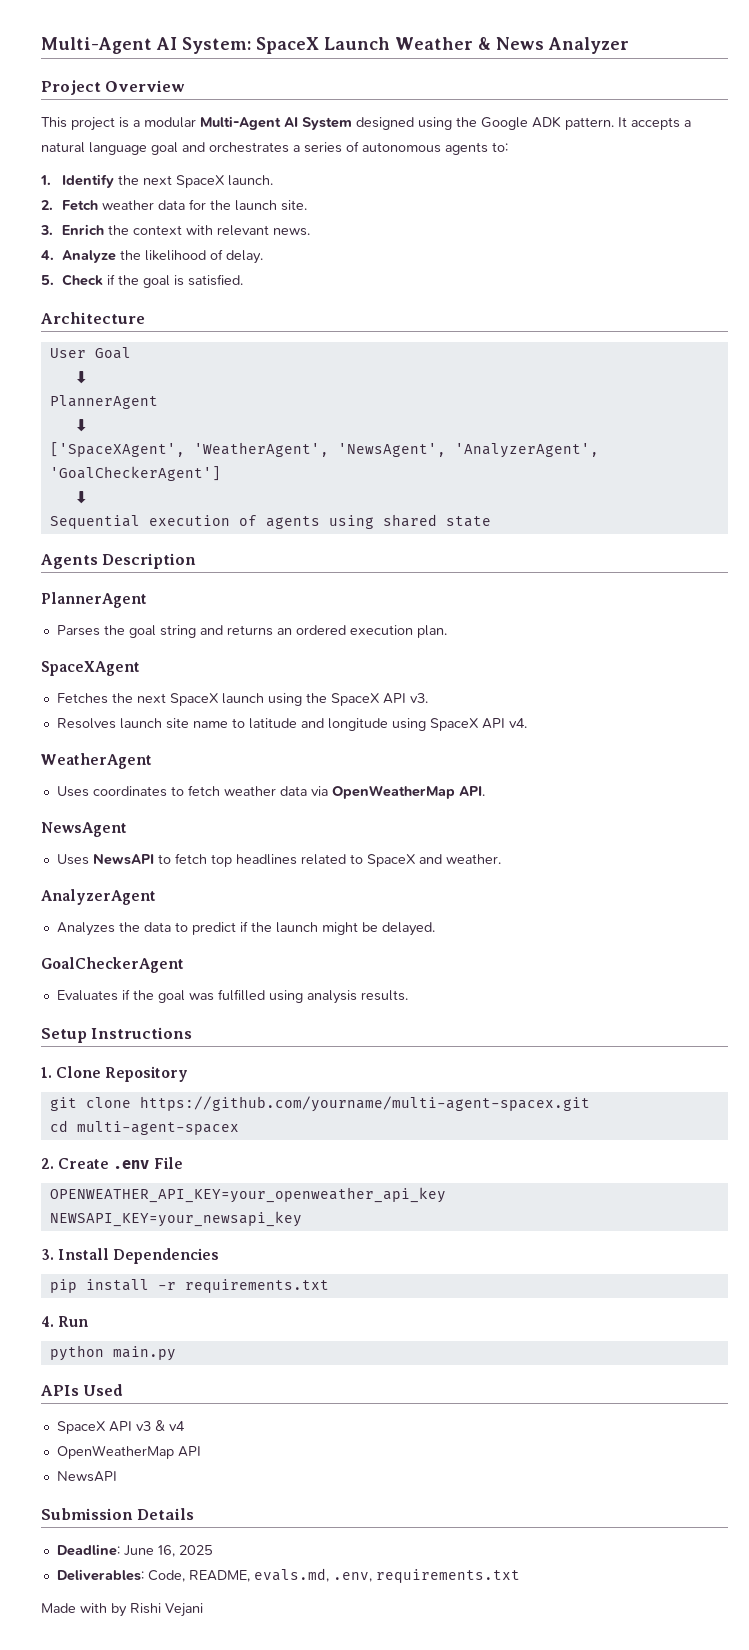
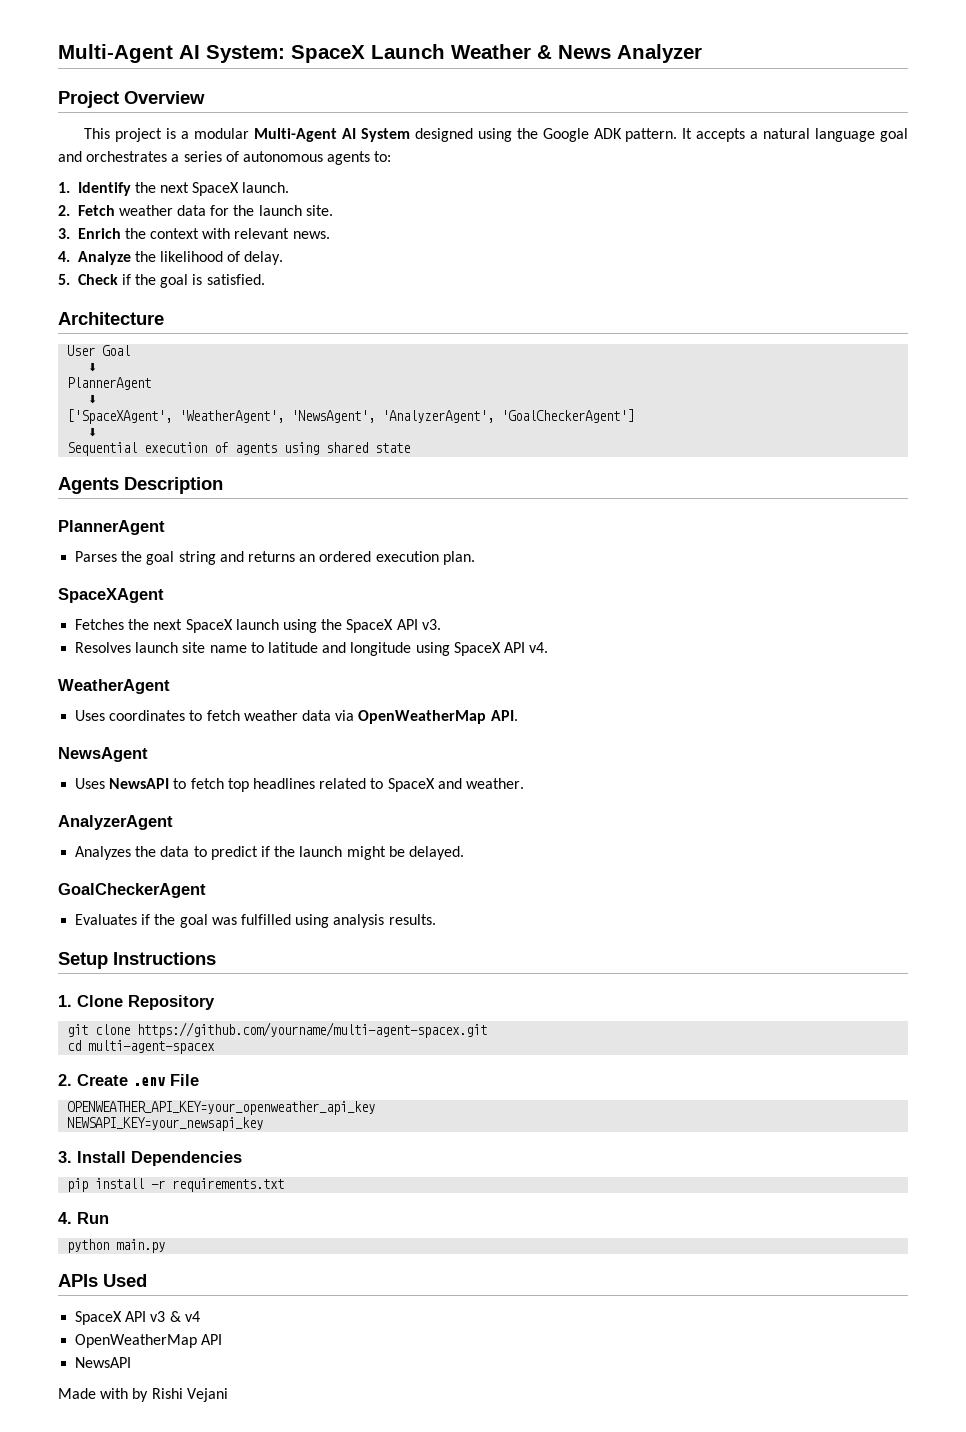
- Submission Details
- Deadline: June 16, 2025
- Deliverables: Code, README, evals.md, .env, requirements.txt

